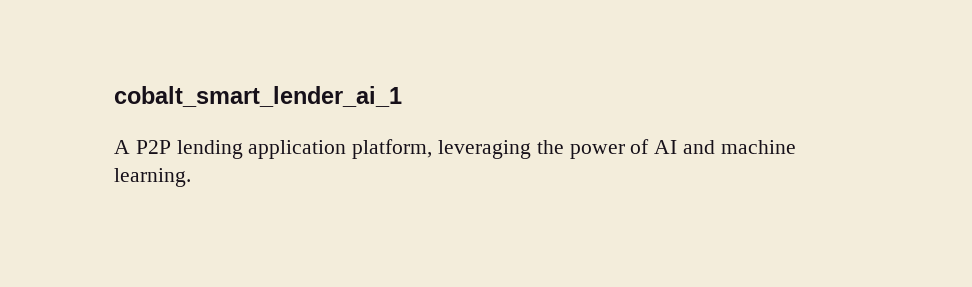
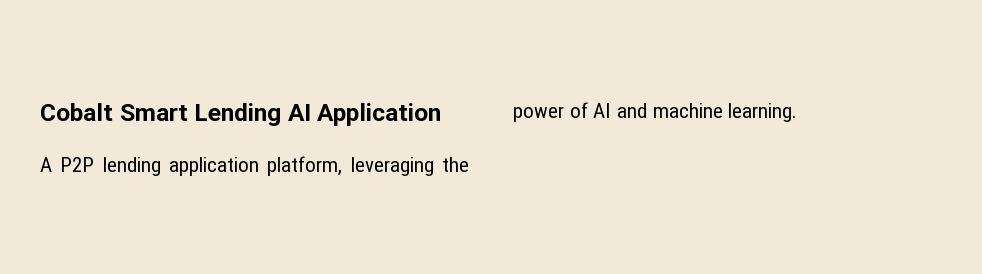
- cobalt_smart_lender_ai_1
+ Cobalt Smart Lending AI Application

